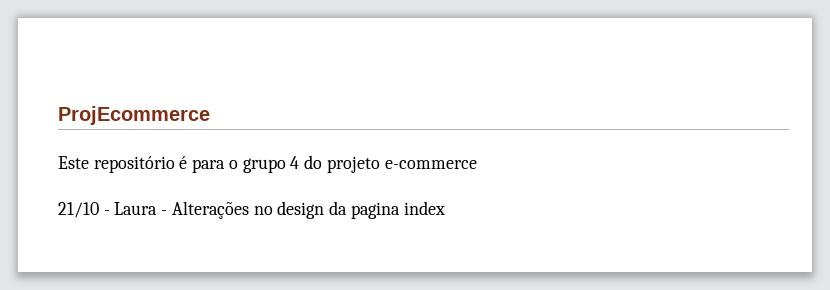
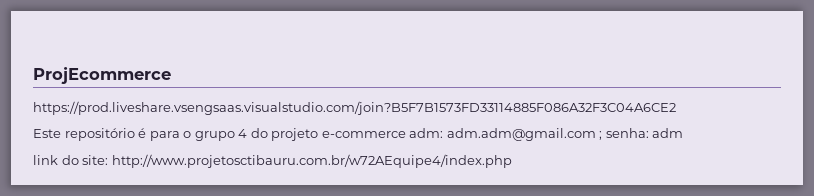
+ https://prod.liveshare.vsengsaas.visualstudio.com/join?B5F7B1573FD33114885F086A32F3C04A6CE2
- Este repositório é para o grupo 4 do projeto e-commerce
- 21/10 - Laura - Alterações no design da pagina index
+ Este repositório é para o grupo 4 do projeto e-commerce adm: adm.adm@gmail.com ; senha: adm
+ link do site: http://www.projetosctibauru.com.br/w72AEquipe4/index.php

